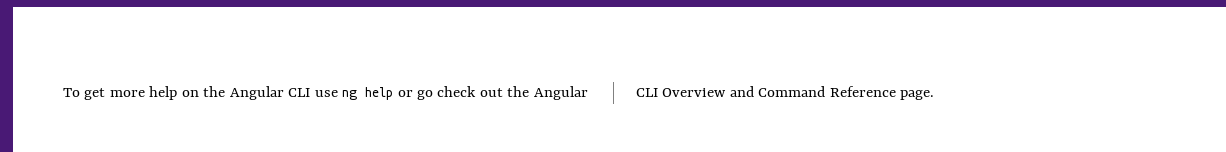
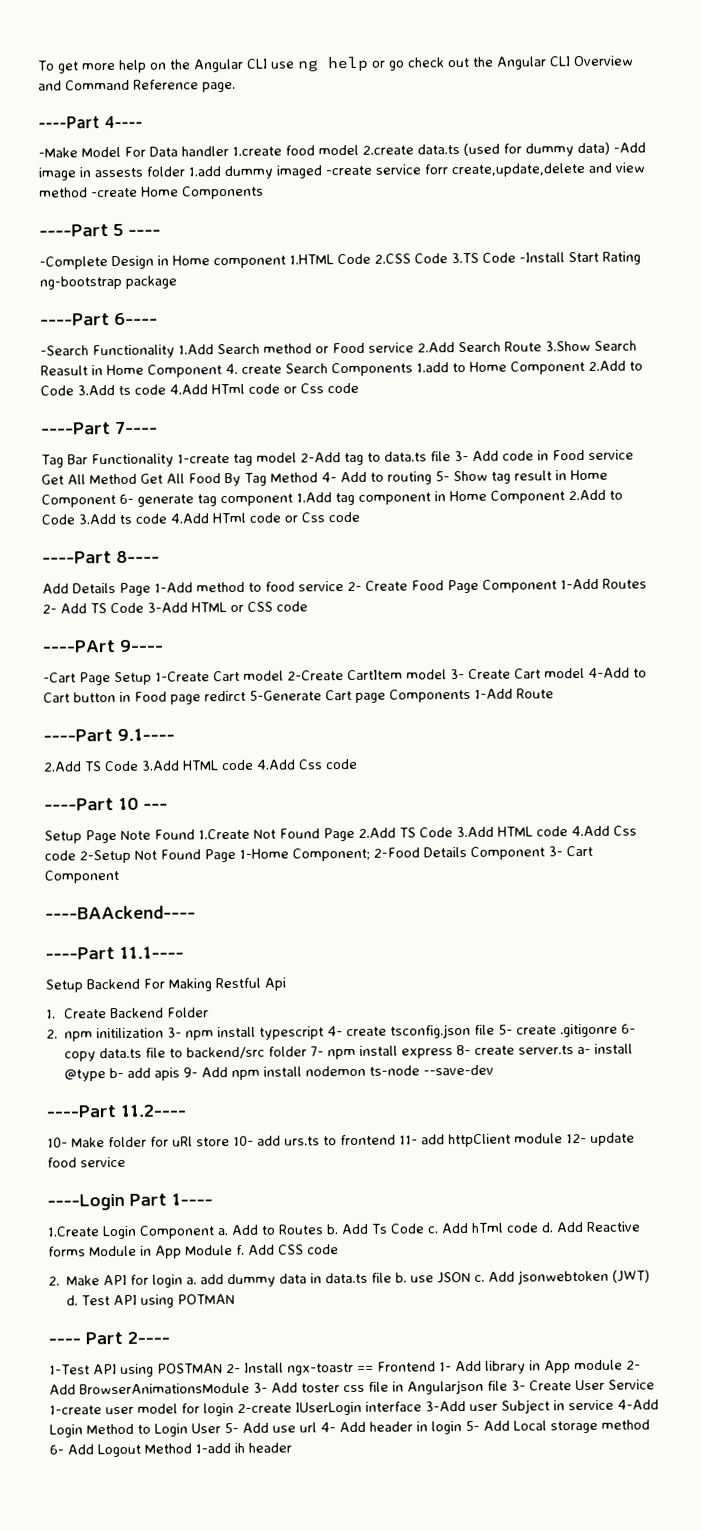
+ ----Part 4----
+ -Make Model For Data handler 1.create food model 2.create data.ts (used for dummy data) -Add image in assests folder 1.add dummy imaged -create service forr create,update,delete and view method -create Home Components
+ ----Part 5 ----
+ -Complete Design in Home component 1.HTML Code 2.CSS Code 3.TS Code -Install Start Rating ng-bootstrap package
+ ----Part 6----
+ -Search Functionality 1.Add Search method or Food service 2.Add Search Route 3.Show Search Reasult in Home Component 4. create Search Components 1.add to Home Component 2.Add to Code 3.Add ts code 4.Add HTml code or Css code
+ ----Part 7----
+ Tag Bar Functionality 1-create tag model 2-Add tag to data.ts file 3- Add code in Food service Get All Method Get All Food By Tag Method 4- Add to routing 5- Show tag result in Home Component 6- generate tag component 1.Add tag component in Home Component 2.Add to Code 3.Add ts code 4.Add HTml code or Css code
+ ----Part 8----
+ Add Details Page 1-Add method to food service 2- Create Food Page Component 1-Add Routes 2- Add TS Code 3-Add HTML or CSS code
+ ----PArt 9----
+ -Cart Page Setup 1-Create Cart model 2-Create CartItem model 3- Create Cart model 4-Add to Cart button in Food page redirct 5-Generate Cart page Components 1-Add Route
+ ----Part 9.1----
+ 2.Add TS Code 3.Add HTML code 4.Add Css code
+ ----Part 10 ---
+ Setup Page Note Found 1.Create Not Found Page 2.Add TS Code 3.Add HTML code 4.Add Css code 2-Setup Not Found Page 1-Home Component; 2-Food Details Component 3- Cart Component
+ ----BAAckend----
+ ----Part 11.1----
+ Setup Backend For Making Restful Api
+ 1. Create Backend Folder
+ 2. npm initilization 3- npm install typescript 4- create tsconfig.json file 5- create .gitigonre 6- copy data.ts file to backend/src folder 7- npm install express 8- create server.ts a- install @type b- add apis 9- Add npm install nodemon ts-node --save-dev
+ ----Part 11.2----
+ 10- Make folder for uRl store 10- add urs.ts to frontend 11- add httpClient module 12- update food service
+ ----Login Part 1----
+ 1.Create Login Component a. Add to Routes b. Add Ts Code c. Add hTml code d. Add Reactive forms Module in App Module f. Add CSS code
+ 2. Make API for login a. add dummy data in data.ts file b. use JSON c. Add jsonwebtoken (JWT) d. Test API using POTMAN
+ ---- Part 2----
+ 1-Test API using POSTMAN 2- Install ngx-toastr == Frontend 1- Add library in App module 2- Add BrowserAnimationsModule 3- Add toster css file in Angularjson file 3- Create User Service 1-create user model for login 2-create IUserLogin interface 3-Add user Subject in service 4-Add Login Method to Login User 5- Add use url 4- Add header in login 5- Add Local storage method 6- Add Logout Method 1-add ih header

